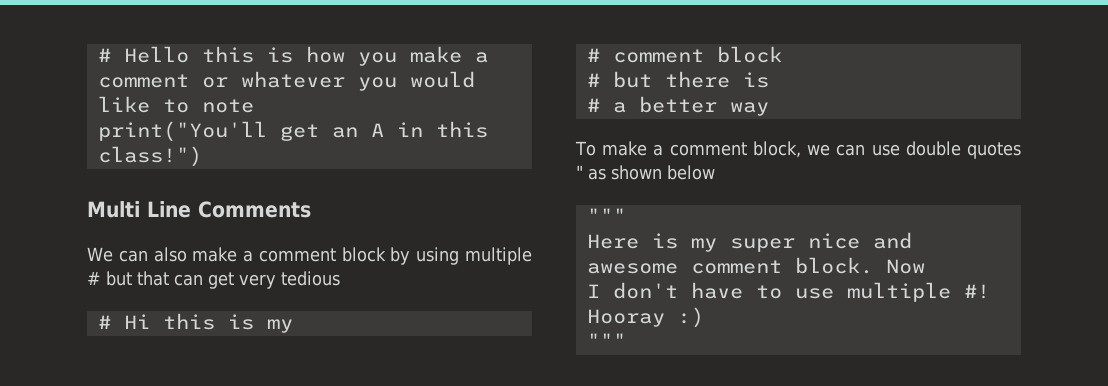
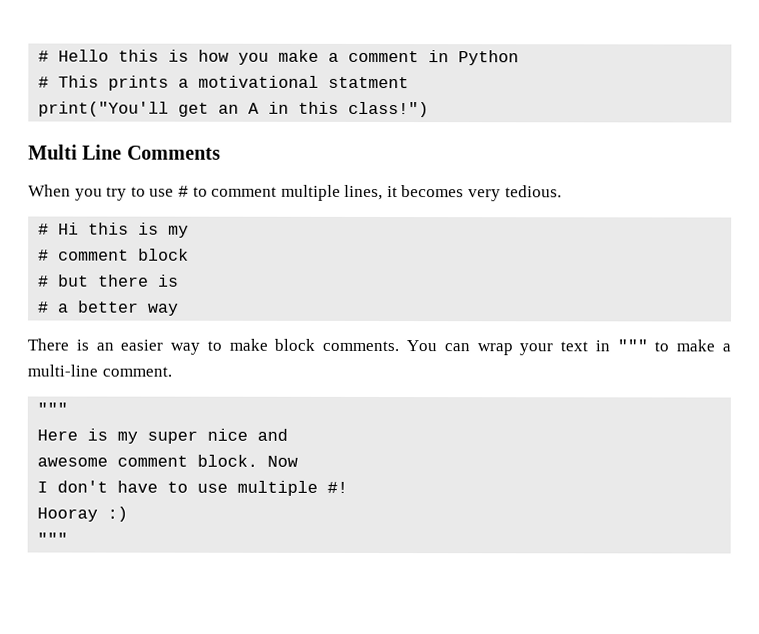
- # Hello this is how you make a comment or whatever you would like to note
+ # Hello this is how you make a comment in Python
+ # This prints a motivational statment
- We can also make a comment block by using multiple # but that can get very tedious
+ When you try to use # to comment multiple lines, it becomes very tedious.
- To make a comment block, we can use double quotes " as shown below
+ There is an easier way to make block comments. You can wrap your text in """ to make a multi-line comment.

